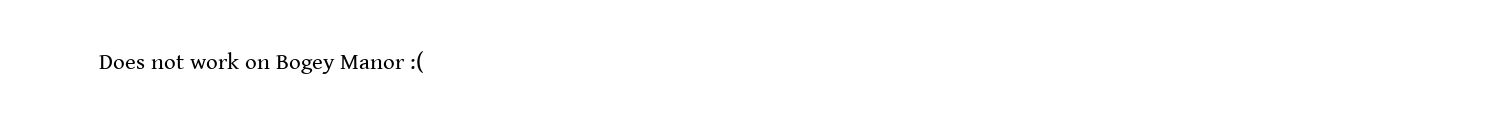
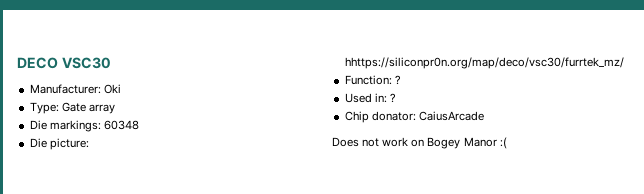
+ DECO VSC30
+ Manufacturer: Oki
+ Type: Gate array
+ Die markings: 60348
+ Die picture: hhttps://siliconpr0n.org/map/deco/vsc30/furrtek_mz/
+ Function: ?
+ Used in: ?
+ Chip donator: CaiusArcade

